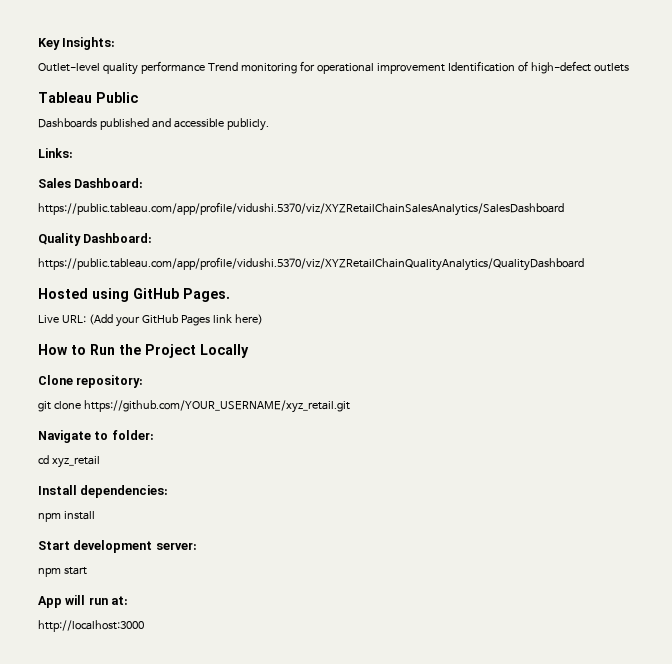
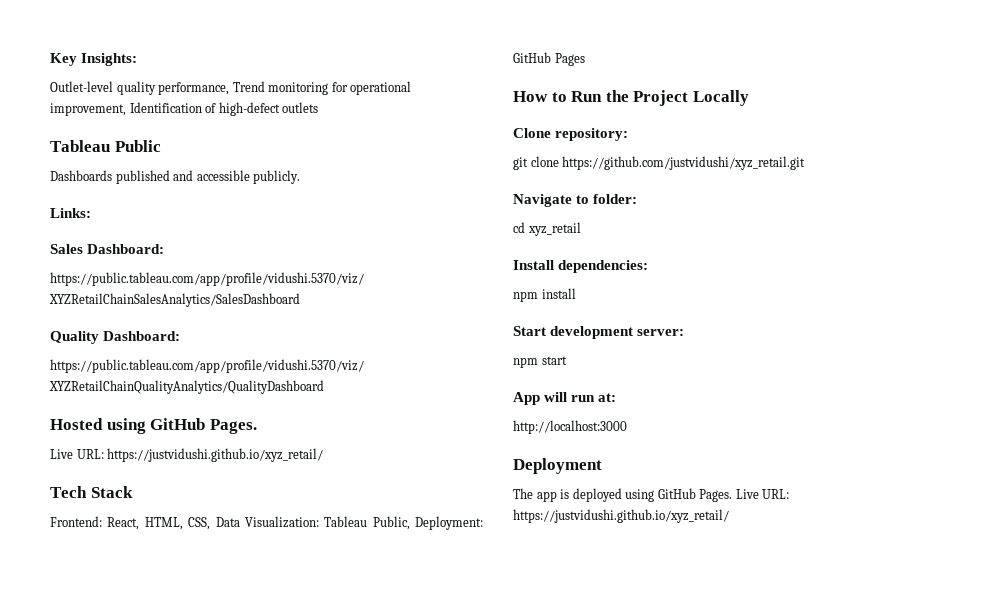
- Outlet-level quality performance Trend monitoring for operational improvement Identification of high-defect outlets
+ Outlet-level quality performance, Trend monitoring for operational improvement, Identification of high-defect outlets
  Hosted using GitHub Pages.
- Live URL: (Add your GitHub Pages link here)
+ Live URL: https://justvidushi.github.io/xyz_retail/
+ Tech Stack
+ Frontend: React, HTML, CSS, Data Visualization: Tableau Public, Deployment: GitHub Pages
- git clone https://github.com/YOUR_USERNAME/xyz_retail.git
+ git clone https://github.com/justvidushi/xyz_retail.git
+ Deployment
+ The app is deployed using GitHub Pages. Live URL: https://justvidushi.github.io/xyz_retail/

